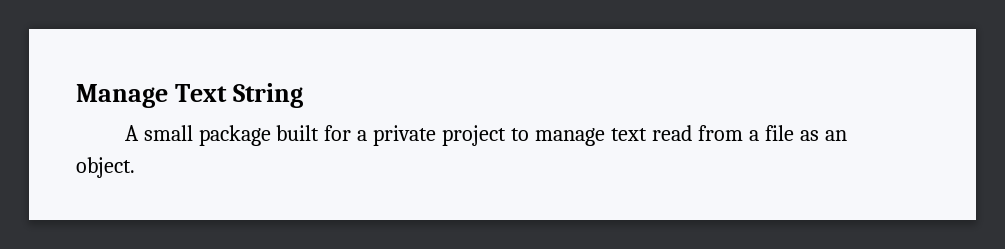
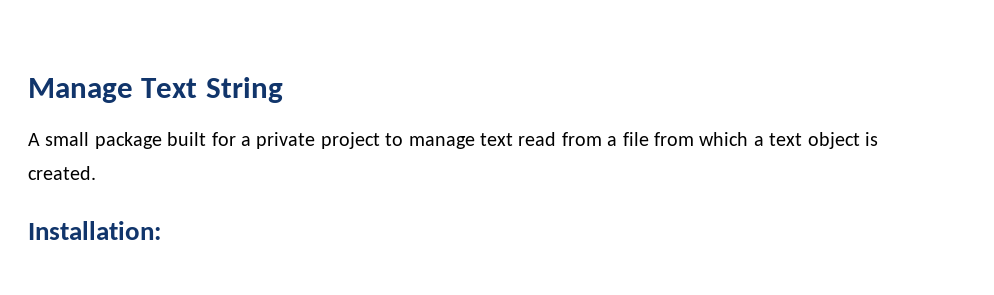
- A small package built for a private project to manage text read from a file as an object.
+ A small package built for a private project to manage text read from a file from which a text object is created.
+ Installation:

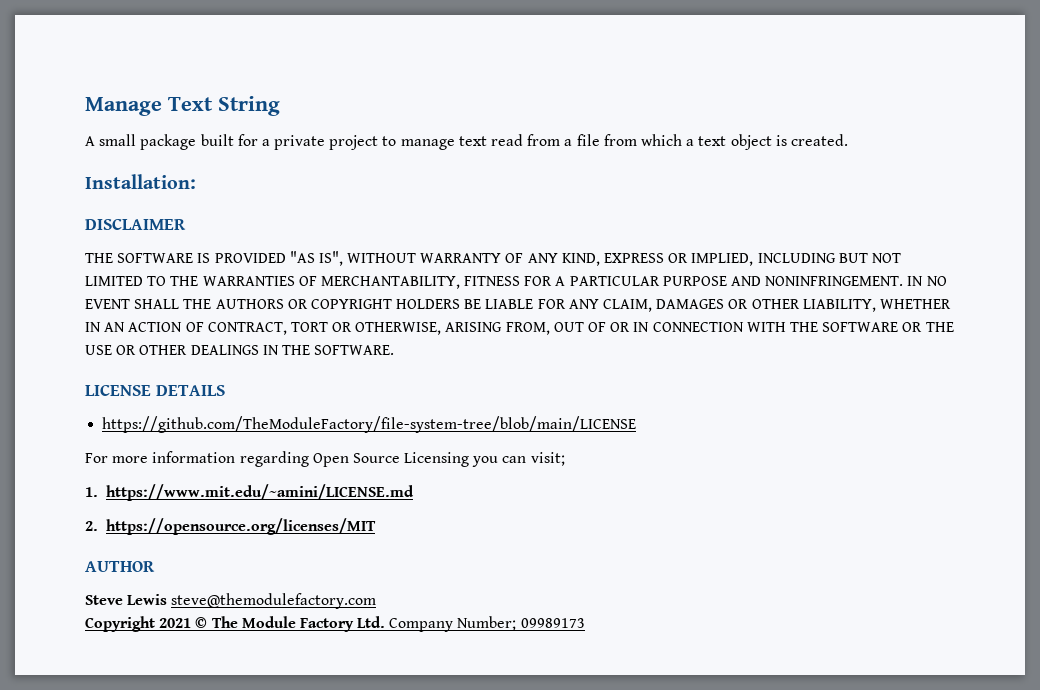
+ DISCLAIMER
+ THE SOFTWARE IS PROVIDED "AS IS", WITHOUT WARRANTY OF ANY KIND, EXPRESS OR IMPLIED, INCLUDING BUT NOT LIMITED TO THE WARRANTIES OF MERCHANTABILITY, FITNESS FOR A PARTICULAR PURPOSE AND NONINFRINGEMENT. IN NO EVENT SHALL THE AUTHORS OR COPYRIGHT HOLDERS BE LIABLE FOR ANY CLAIM, DAMAGES OR OTHER LIABILITY, WHETHER IN AN ACTION OF CONTRACT, TORT OR OTHERWISE, ARISING FROM, OUT OF OR IN CONNECTION WITH THE SOFTWARE OR THE USE OR OTHER DEALINGS IN THE SOFTWARE.
+ LICENSE DETAILS
+ https://github.com/TheModuleFactory/file-system-tree/blob/main/LICENSE
+ For more information regarding Open Source Licensing you can visit;
+ 1. https://www.mit.edu/~amini/LICENSE.md
+ 2. https://opensource.org/licenses/MIT
+ AUTHOR
+ Steve Lewis steve@themodulefactory.com
+ Copyright 2021 © The Module Factory Ltd. Company Number; 09989173

